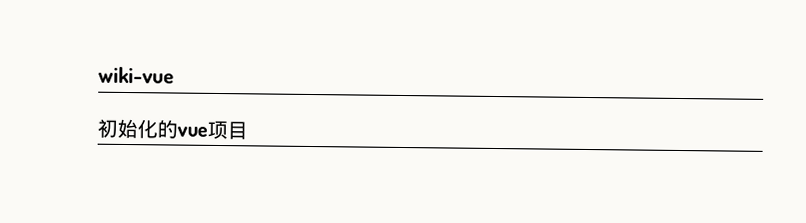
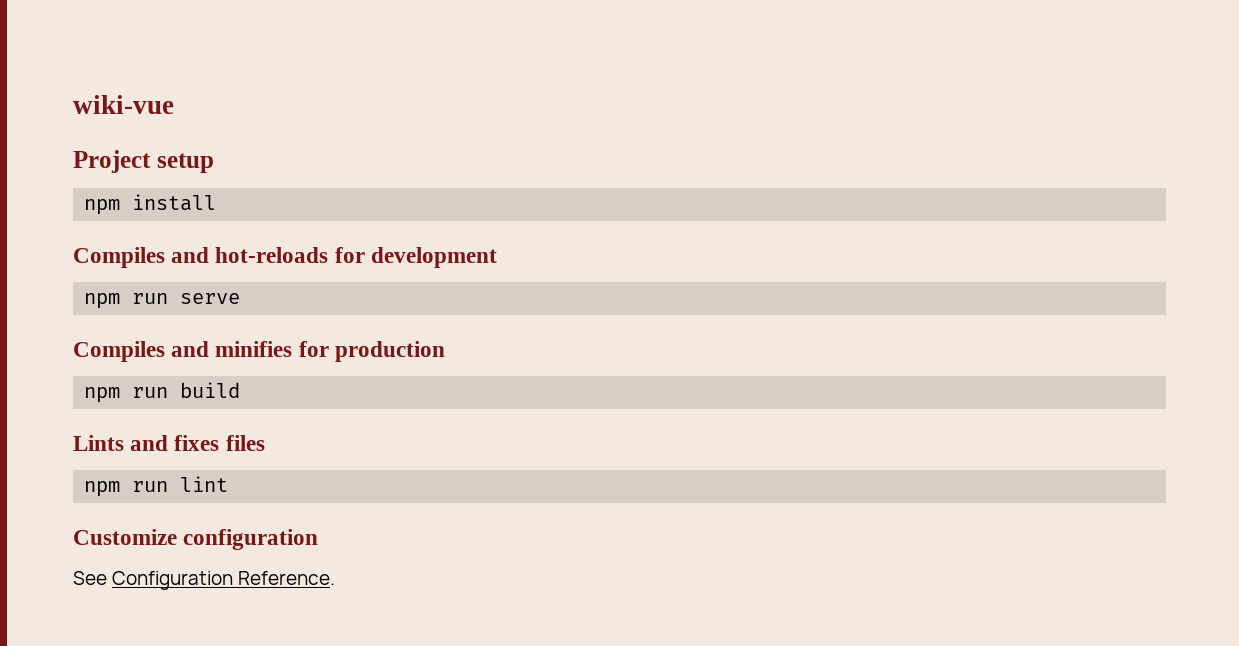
- 初始化的vue项目
+ Project setup
+ npm install
+ Compiles and hot-reloads for development
+ npm run serve
+ Compiles and minifies for production
+ npm run build
+ Lints and fixes files
+ npm run lint
+ Customize configuration
+ See Configuration Reference.

